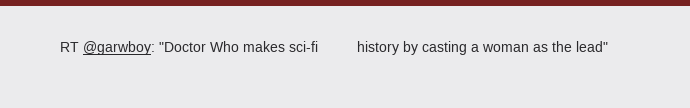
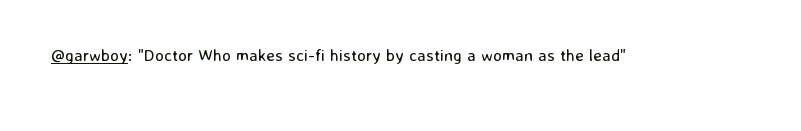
- RT @garwboy: "Doctor Who makes sci-fi history by casting a woman as the lead"
+ @garwboy: "Doctor Who makes sci-fi history by casting a woman as the lead"

